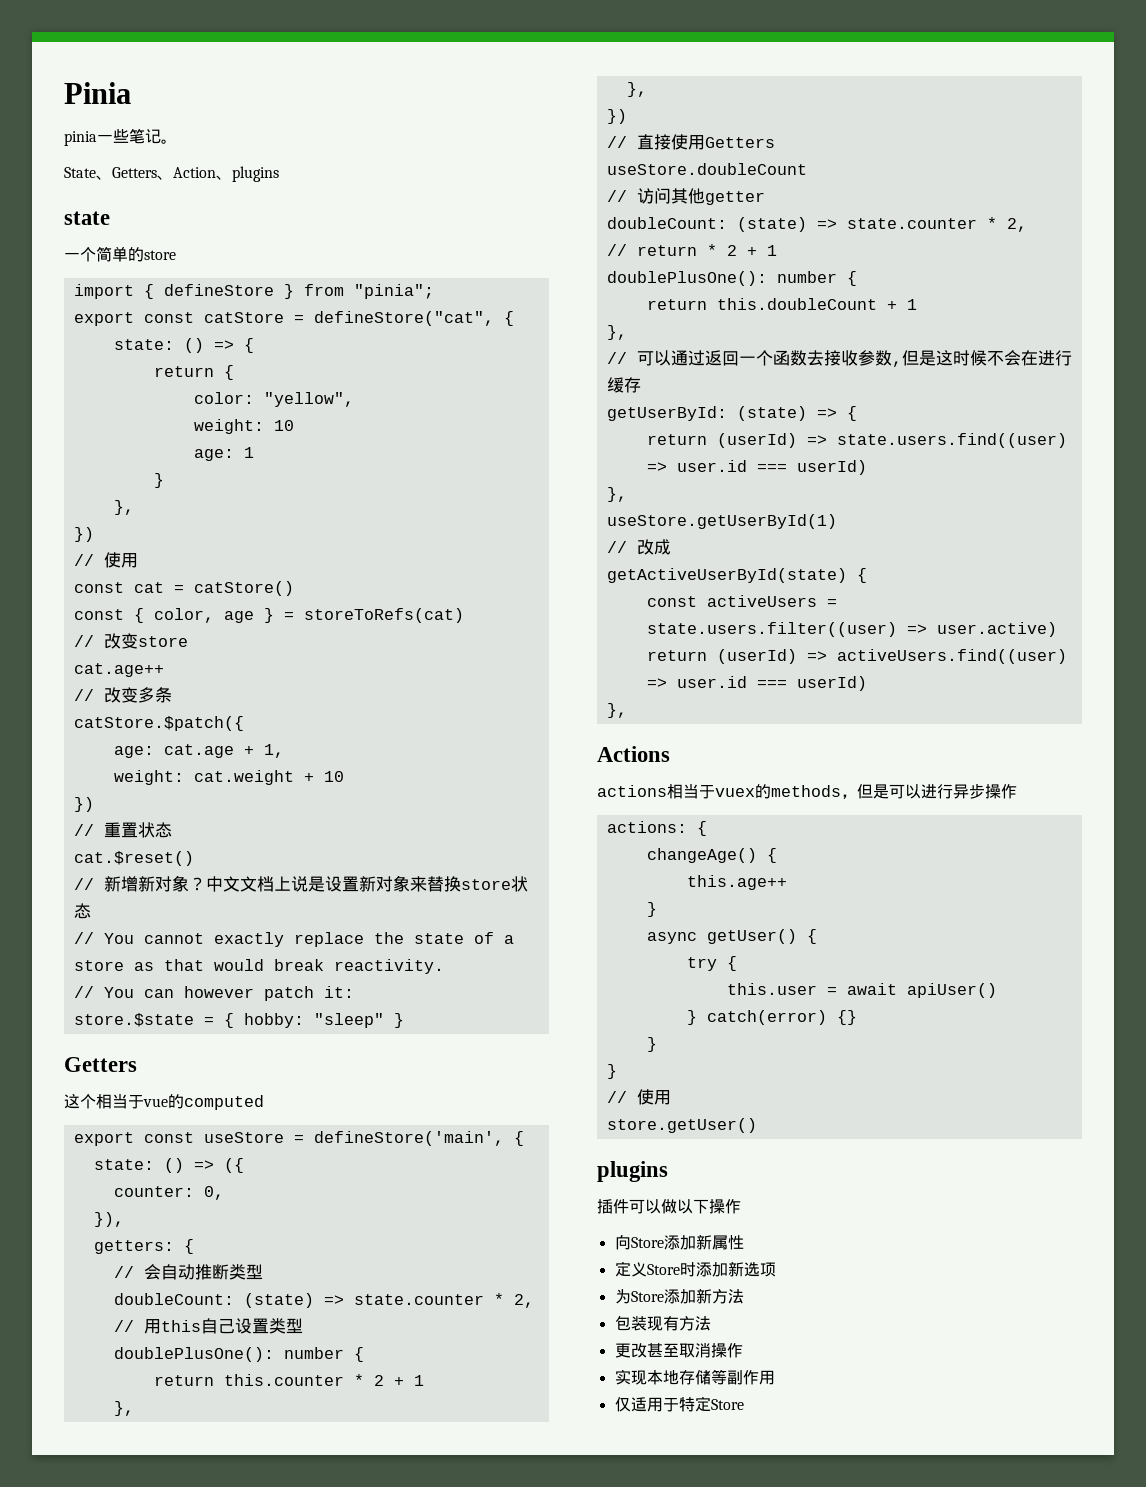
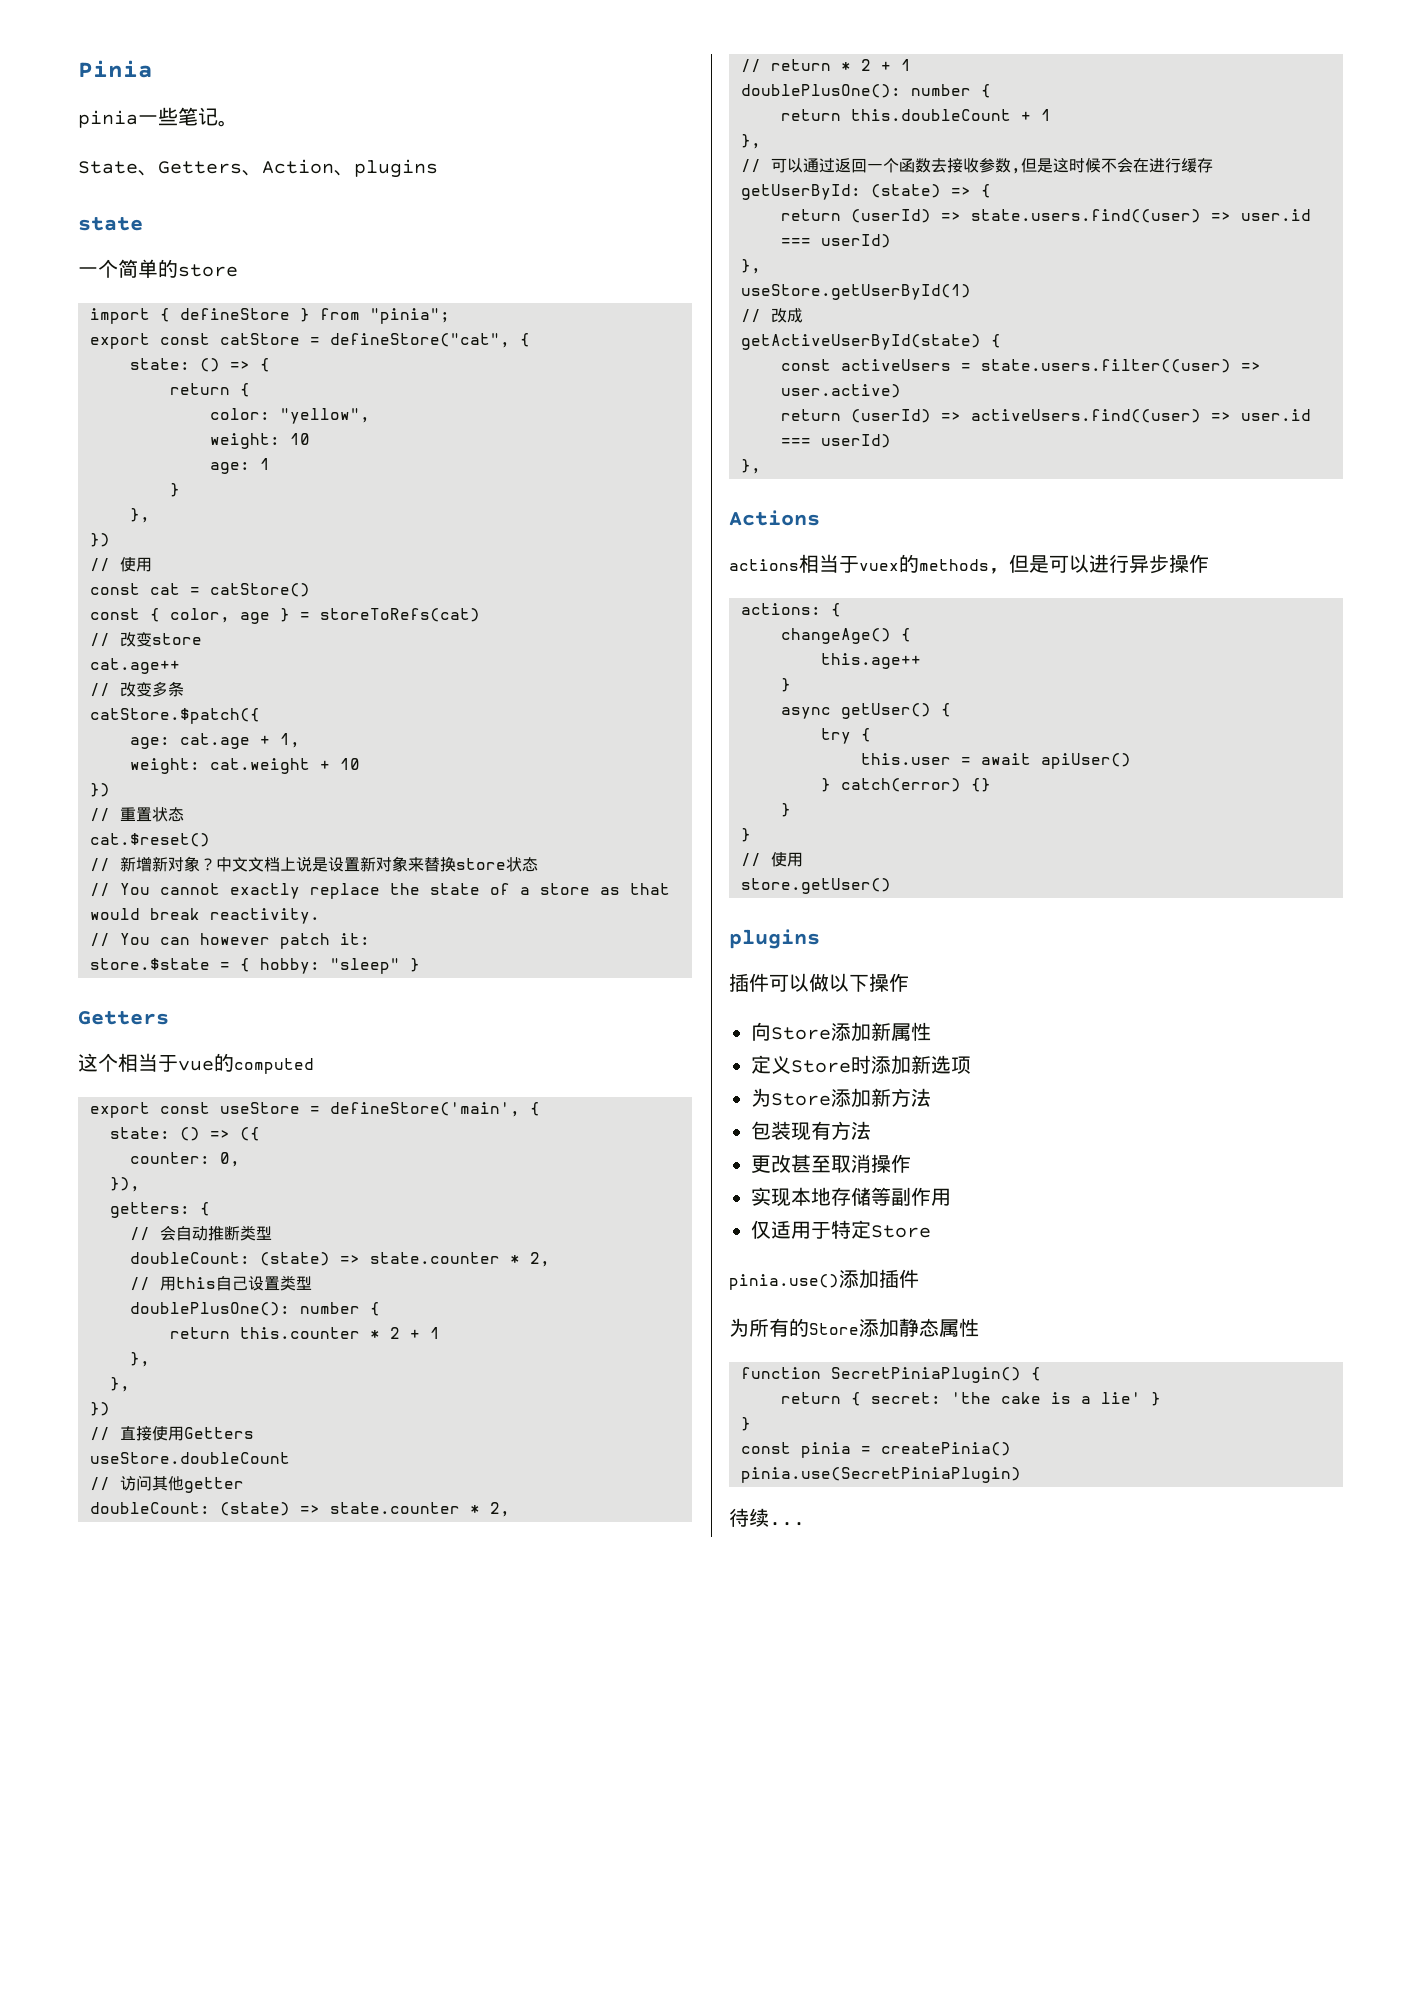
+ pinia.use()添加插件
+ 为所有的Store添加静态属性
+ function SecretPiniaPlugin() {
+ return { secret: 'the cake is a lie' }
+ }
+ const pinia = createPinia()
+ pinia.use(SecretPiniaPlugin)
+ 待续...

